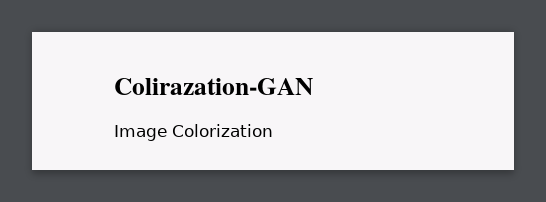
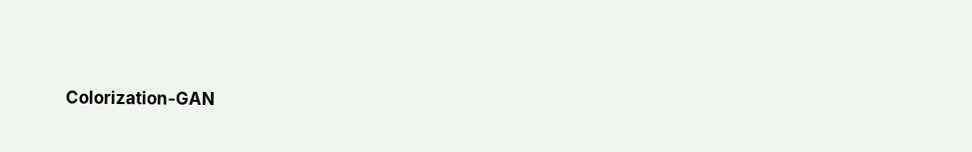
- Colirazation-GAN
- Image Colorization
+ Colorization-GAN

